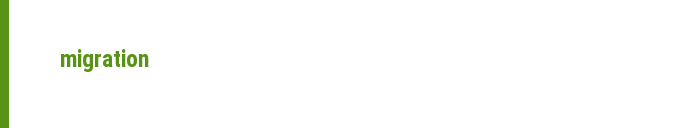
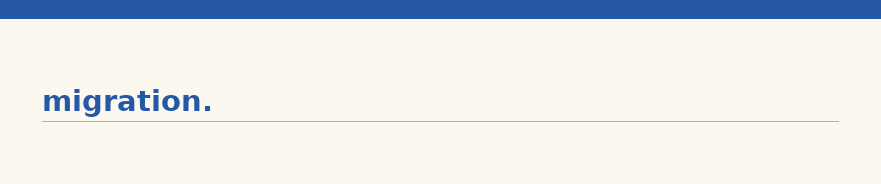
- migration
+ migration.

